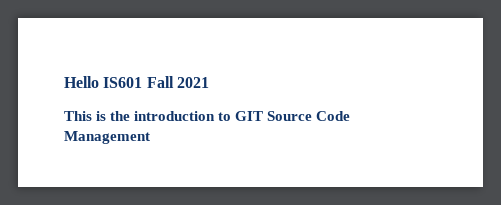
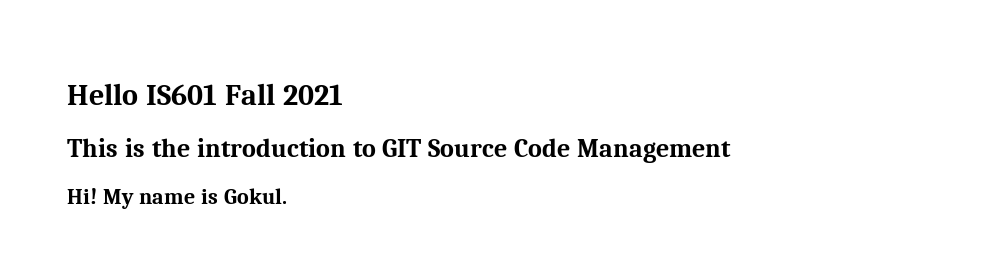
+ Hi! My name is Gokul.

